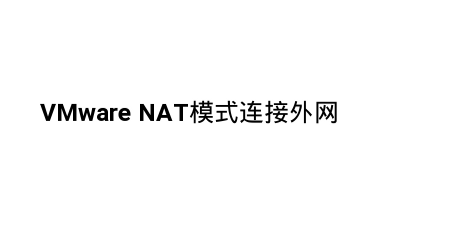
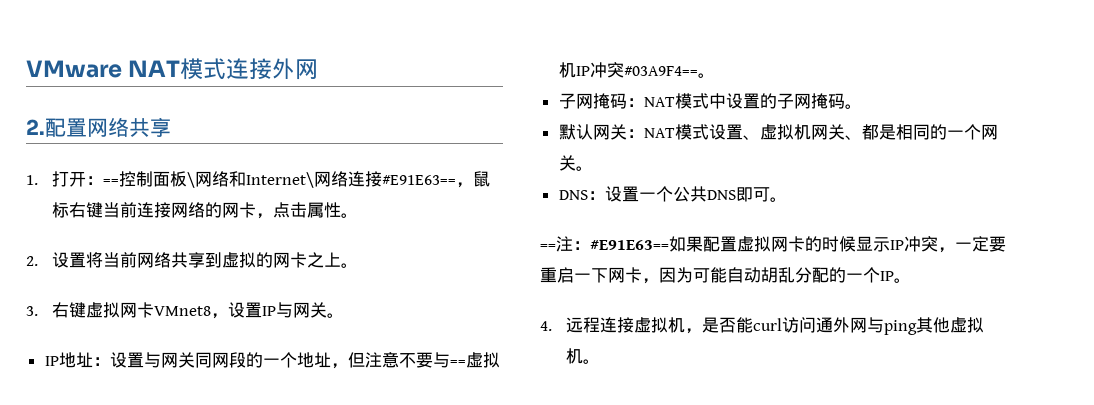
+ 2.配置网络共享
+ 1.打开：==控制面板\网络和Internet\网络连接#E91E63==，鼠标右键当前连接网络的网卡，点击属性。
+ 2.设置将当前网络共享到虚拟的网卡之上。
+ 3.右键虚拟网卡VMnet8，设置IP与网关。
+ IP地址：设置与网关同网段的一个地址，但注意不要与==虚拟机IP冲突#03A9F4==。
+ 子网掩码：NAT模式中设置的子网掩码。
+ 默认网关：NAT模式设置、虚拟机网关、都是相同的一个网关。
+ DNS：设置一个公共DNS即可。
+ ==注：#E91E63==如果配置虚拟网卡的时候显示IP冲突，一定要重启一下网卡，因为可能自动胡乱分配的一个IP。
+ 4.远程连接虚拟机，是否能curl访问通外网与ping其他虚拟机。

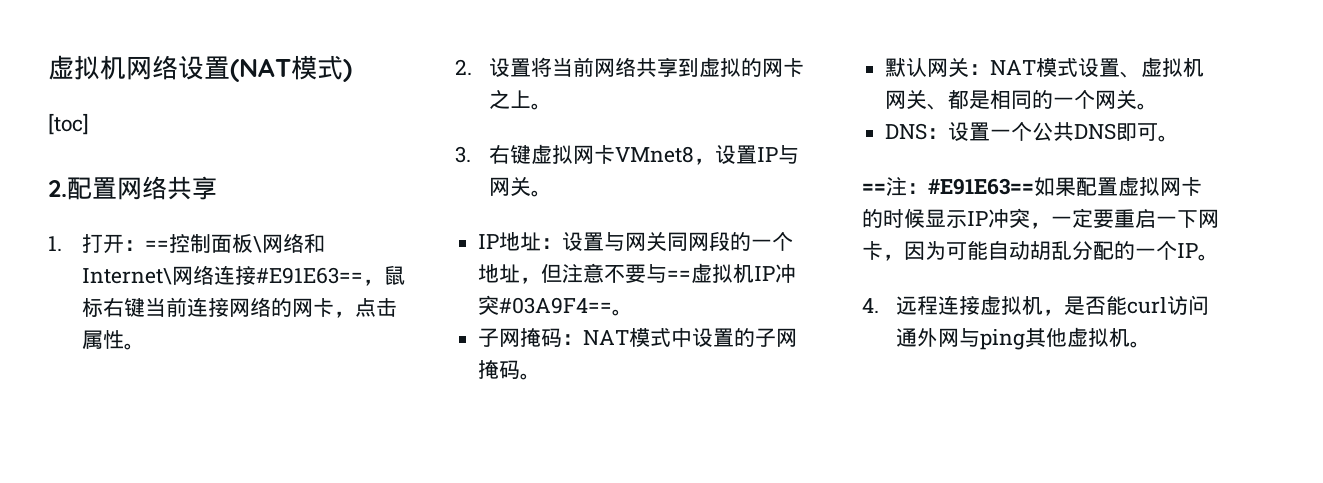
- VMware NAT模式连接外网
+ 虚拟机网络设置(NAT模式)
+ [toc]

